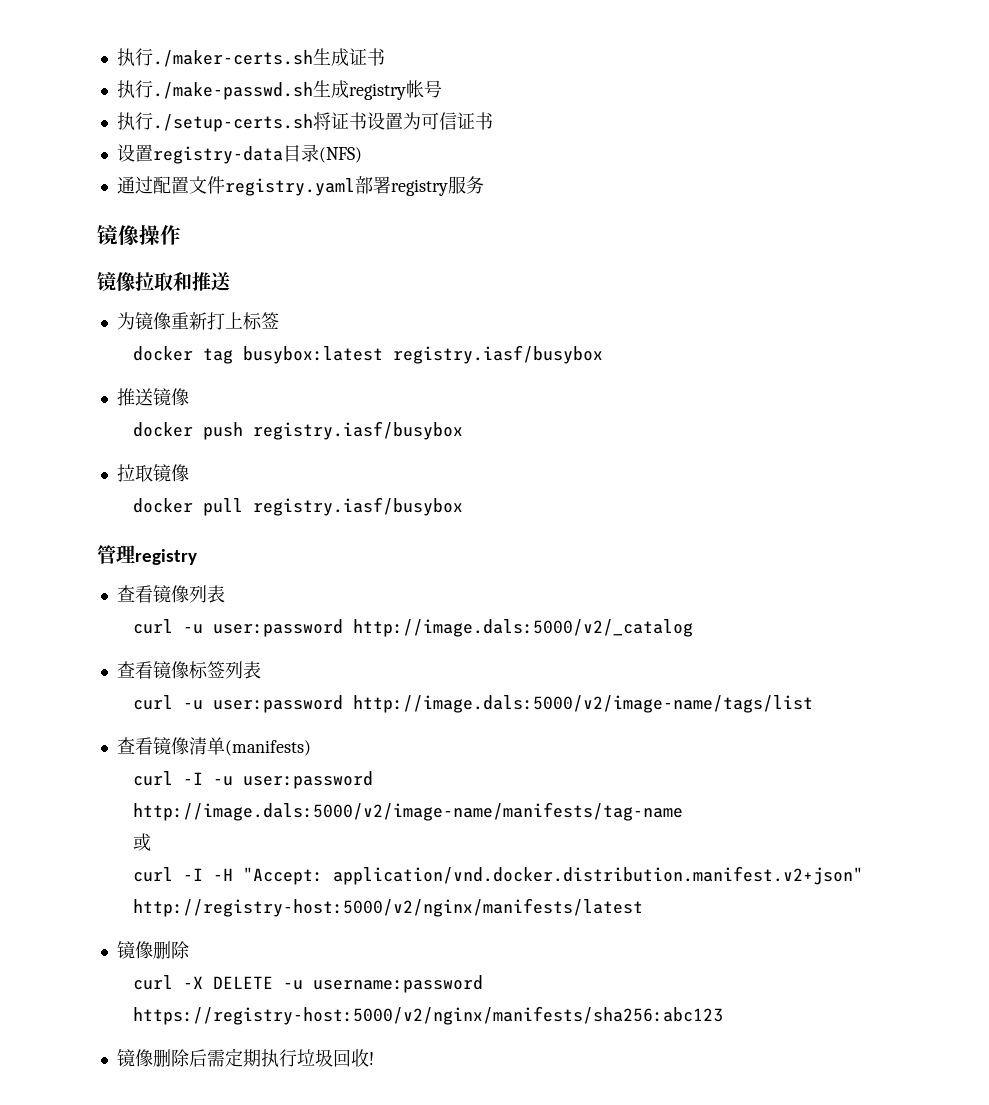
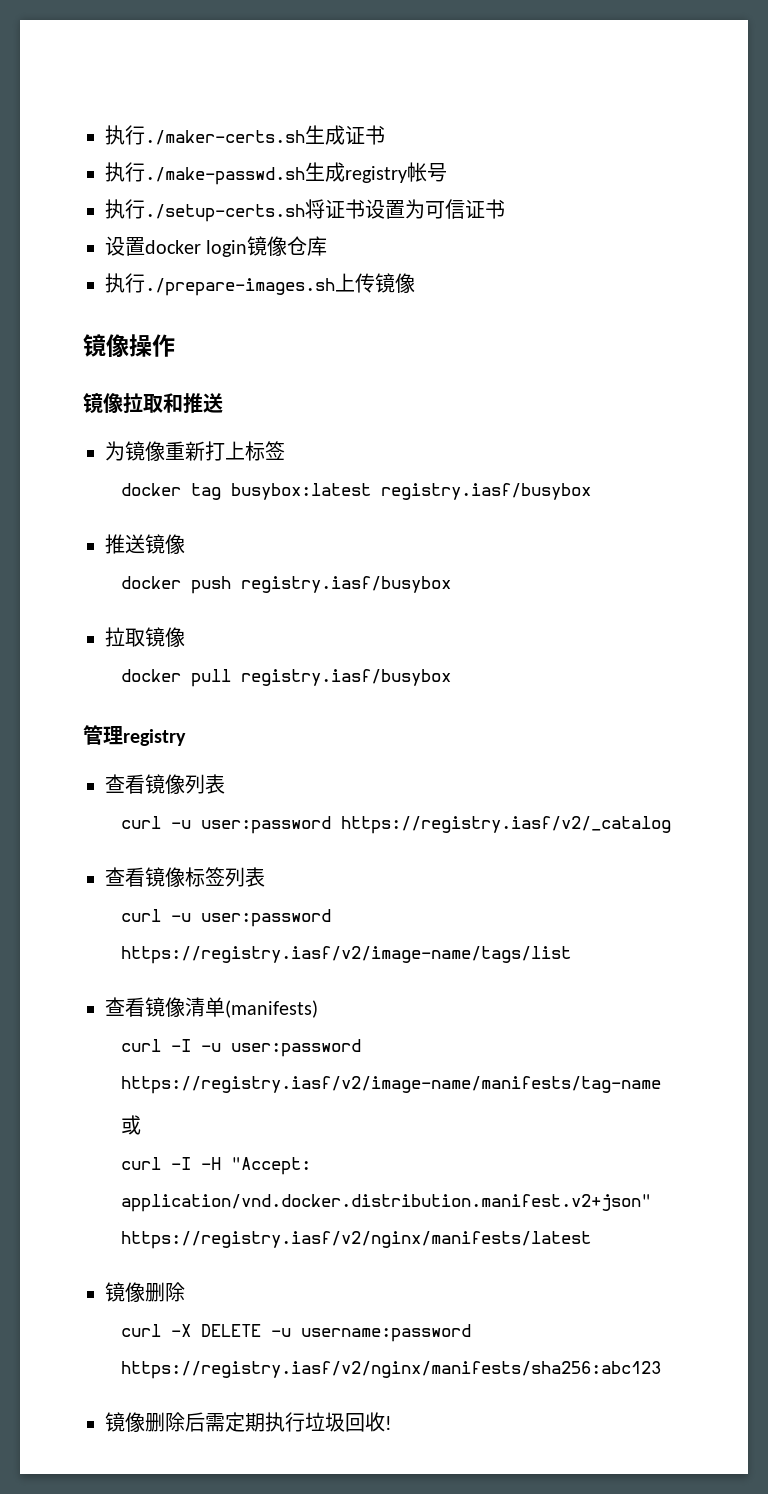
- 设置registry-data目录(NFS)
- 通过配置文件registry.yaml部署registry服务
+ 设置docker login镜像仓库
+ 执行./prepare-images.sh上传镜像
- curl -u user:password http://image.dals:5000/v2/_catalog
+ curl -u user:password https://registry.iasf/v2/_catalog
- curl -u user:password http://image.dals:5000/v2/image-name/tags/list
+ curl -u user:password https://registry.iasf/v2/image-name/tags/list
- curl -I -u user:password http://image.dals:5000/v2/image-name/manifests/tag-name
+ curl -I -u user:password https://registry.iasf/v2/image-name/manifests/tag-name
- curl -I -H "Accept: application/vnd.docker.distribution.manifest.v2+json" http://registry-host:5000/v2/nginx/manifests/latest
+ curl -I -H "Accept: application/vnd.docker.distribution.manifest.v2+json" https://registry.iasf/v2/nginx/manifests/latest
- curl -X DELETE -u username:password https://registry-host:5000/v2/nginx/manifests/sha256:abc123
+ curl -X DELETE -u username:password https://registry.iasf/v2/nginx/manifests/sha256:abc123

